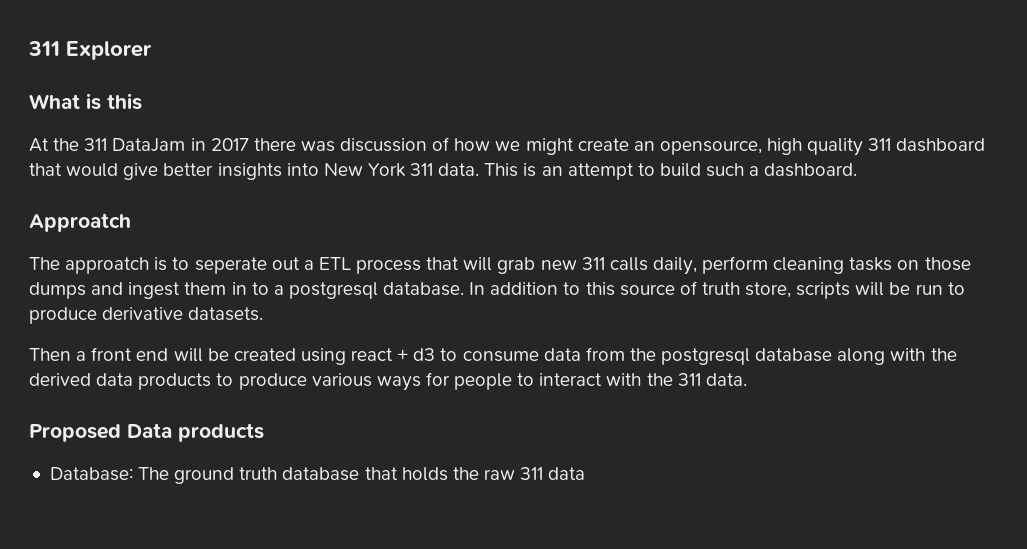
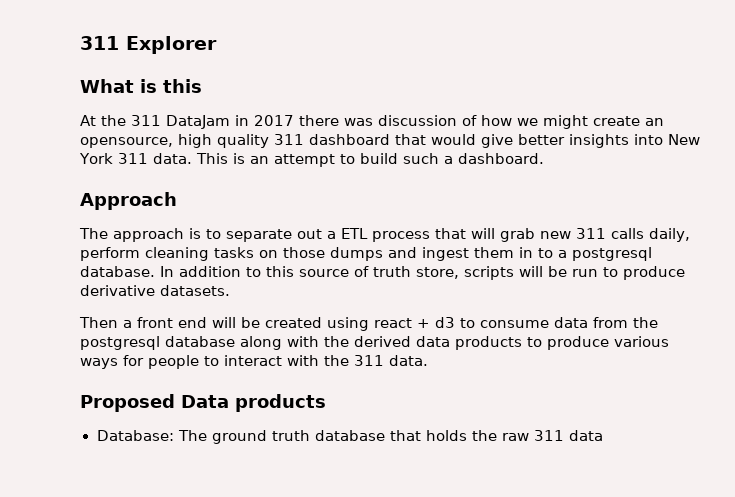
- Approatch
- The approatch is to seperate out a ETL process that will grab new 311 calls daily, perform cleaning tasks on those dumps and ingest them in to a postgresql database.
+ Approach
+ The approach is to separate out a ETL process that will grab new 311 calls daily, perform cleaning tasks on those dumps and ingest them in to a postgresql database.

